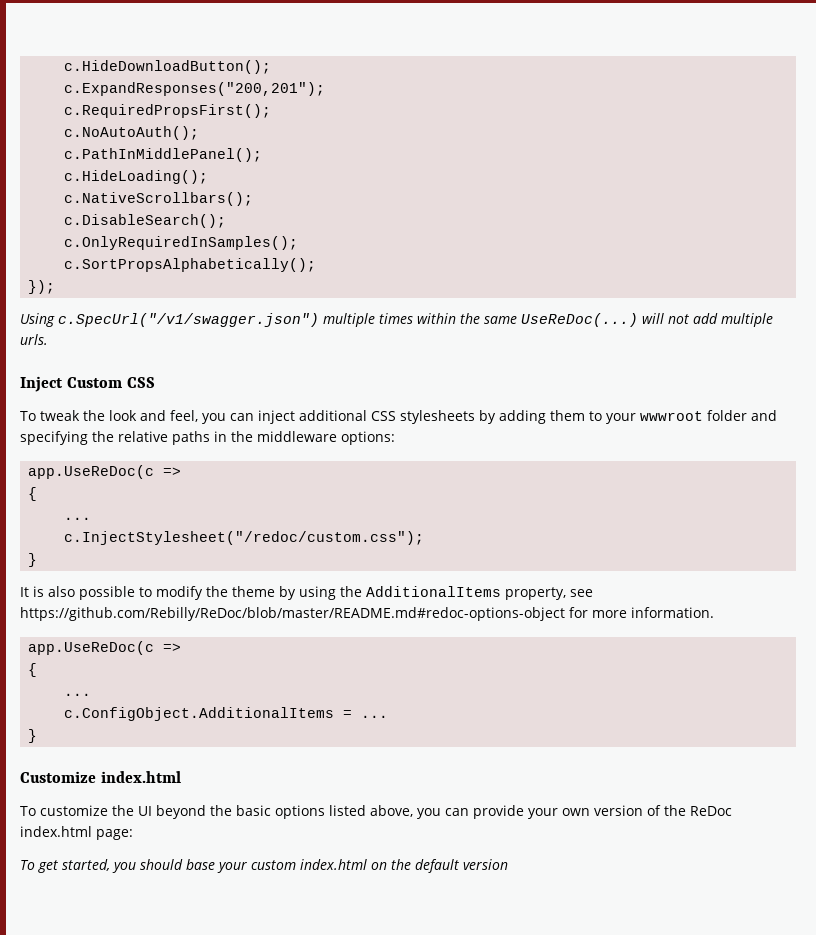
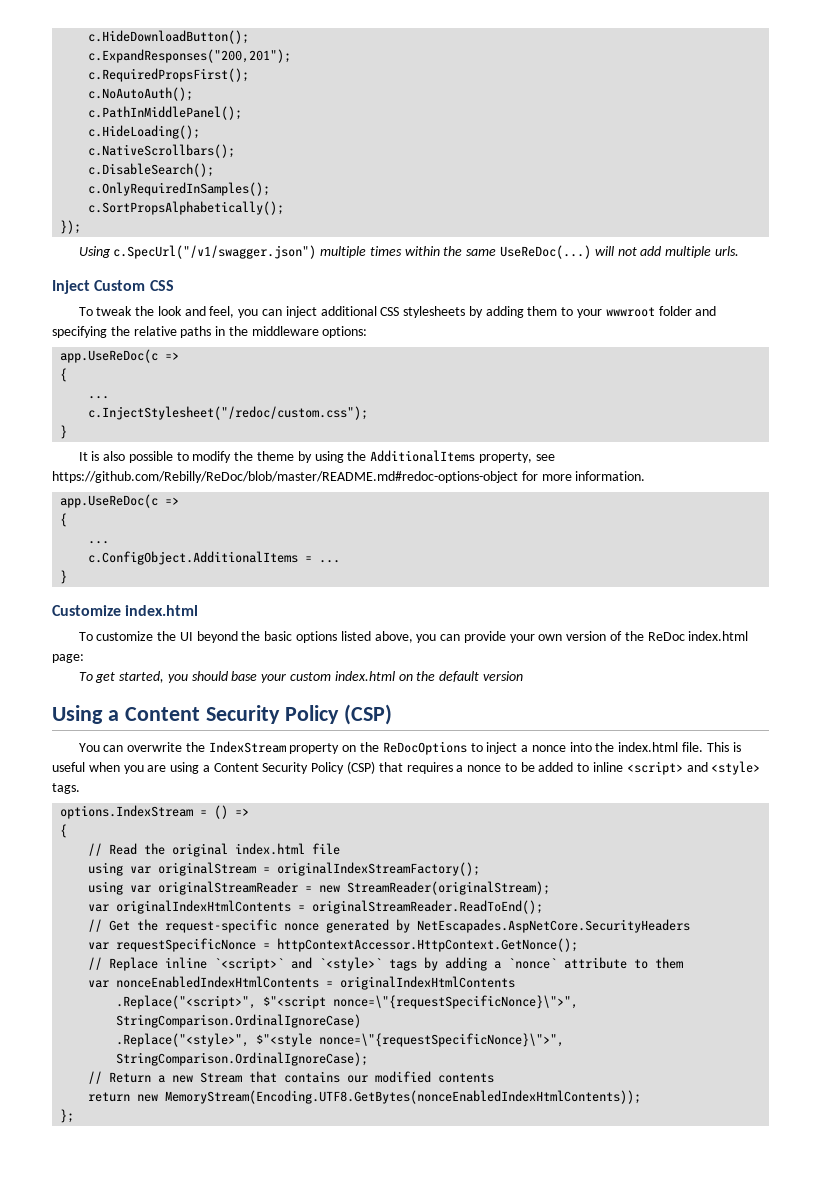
+ Using a Content Security Policy (CSP)
+ You can overwrite the IndexStream property on the ReDocOptions to inject a nonce into the index.html file. This is useful when you are using a Content Security Policy (CSP) that requires a nonce to be added to inline <script> and <style> tags.
+ options.IndexStream = () =>
+ {
+ // Read the original index.html file
+ using var originalStream = originalIndexStreamFactory();
+ using var originalStreamReader = new StreamReader(originalStream);
+ var originalIndexHtmlContents = originalStreamReader.ReadToEnd();
+ // Get the request-specific nonce generated by NetEscapades.AspNetCore.SecurityHeaders
+ var requestSpecificNonce = httpContextAccessor.HttpContext.GetNonce();
+ // Replace inline `<script>` and `<style>` tags by adding a `nonce` attribute to them
+ var nonceEnabledIndexHtmlContents = originalIndexHtmlContents
+ .Replace("<script>", $"<script nonce=\"{requestSpecificNonce}\">", StringComparison.OrdinalIgnoreCase)
+ .Replace("<style>", $"<style nonce=\"{requestSpecificNonce}\">", StringComparison.OrdinalIgnoreCase);
+ // Return a new Stream that contains our modified contents
+ return new MemoryStream(Encoding.UTF8.GetBytes(nonceEnabledIndexHtmlContents));
+ };

